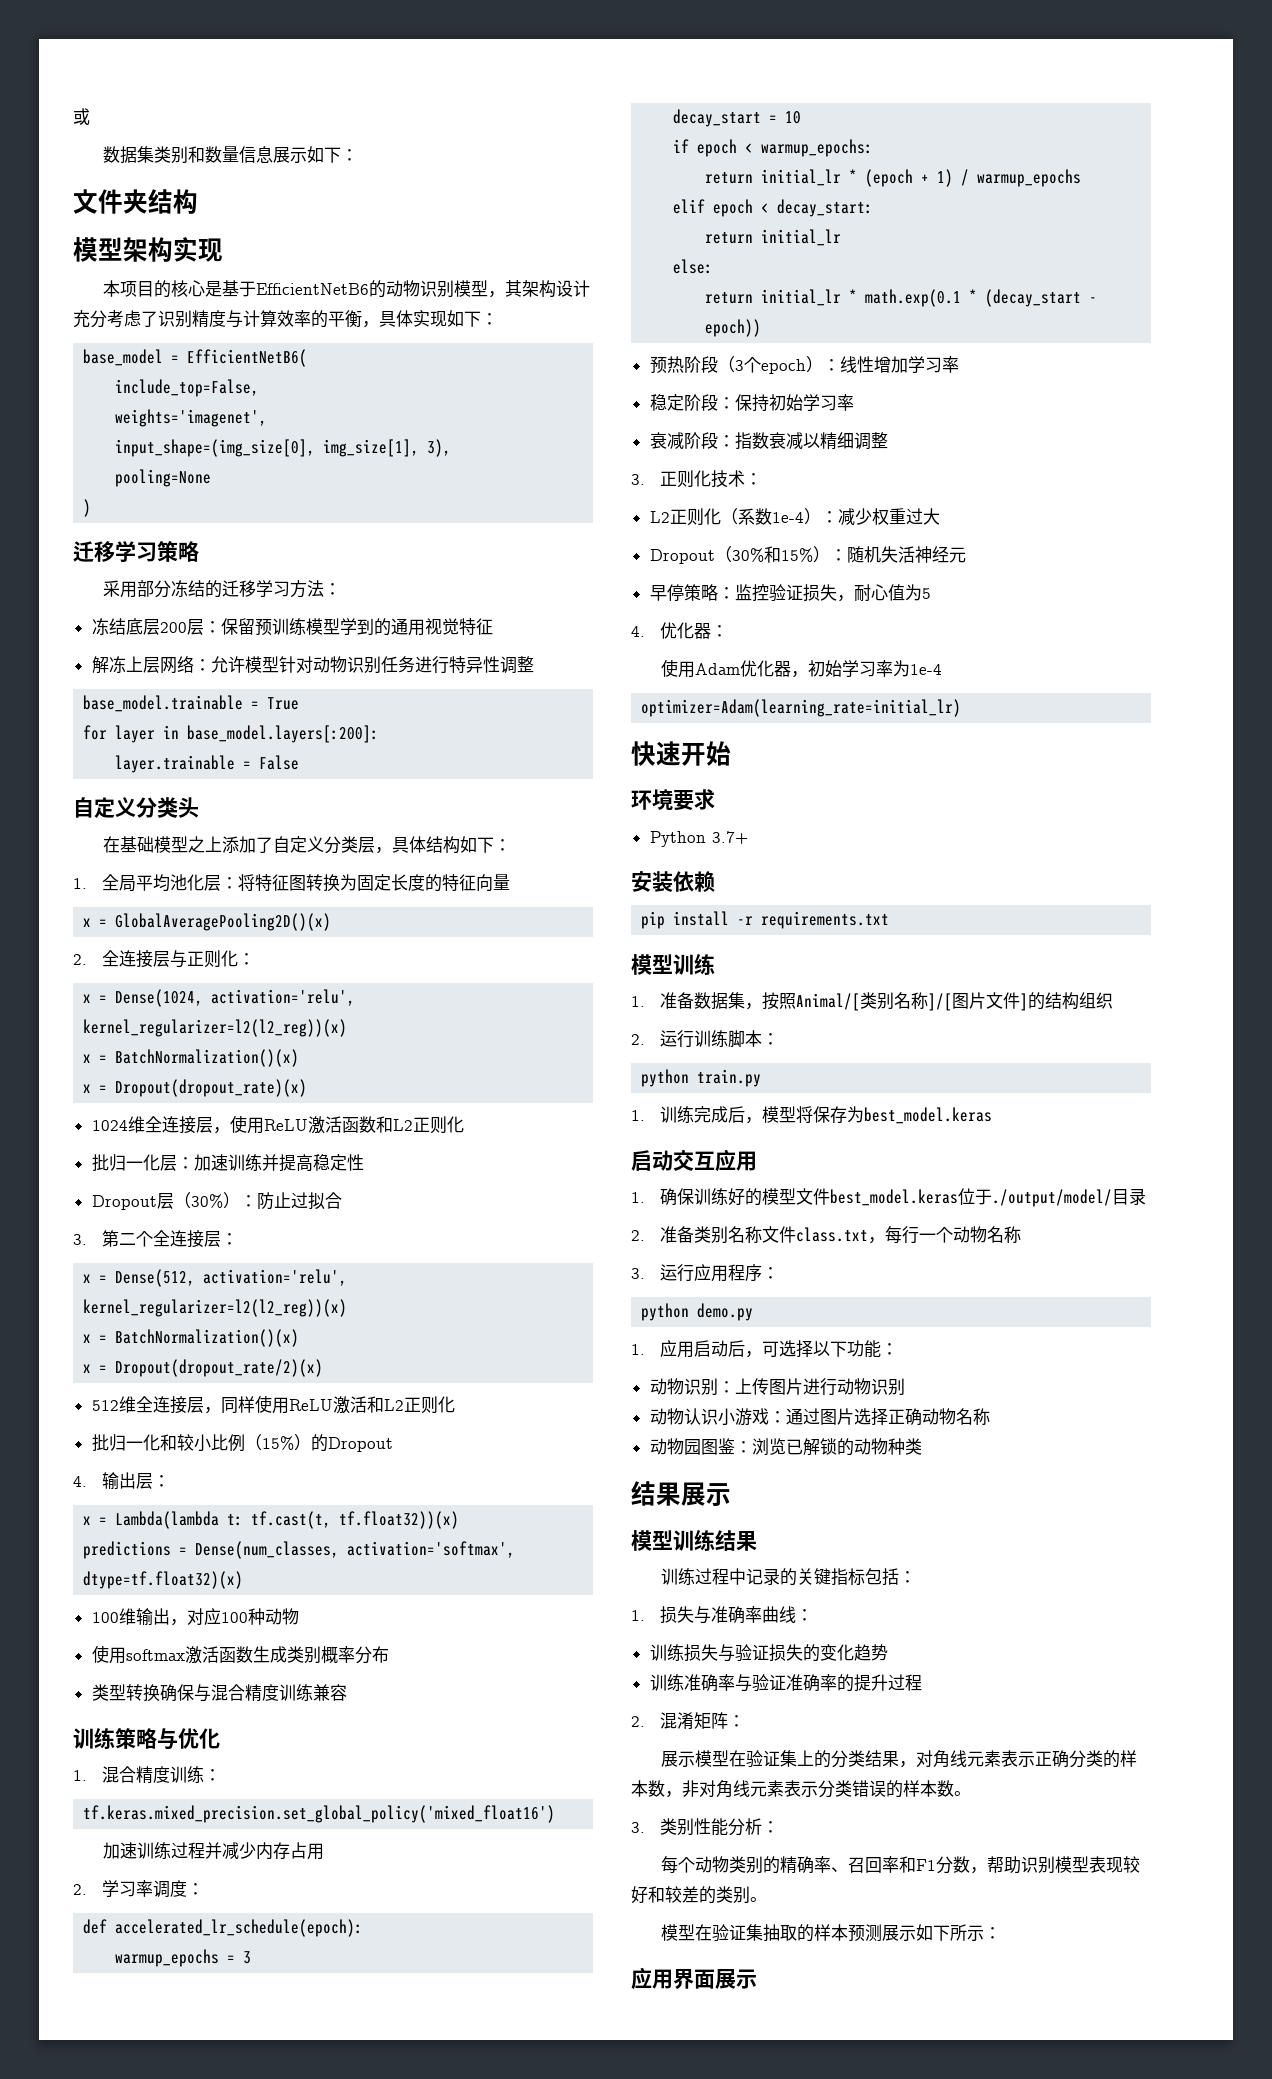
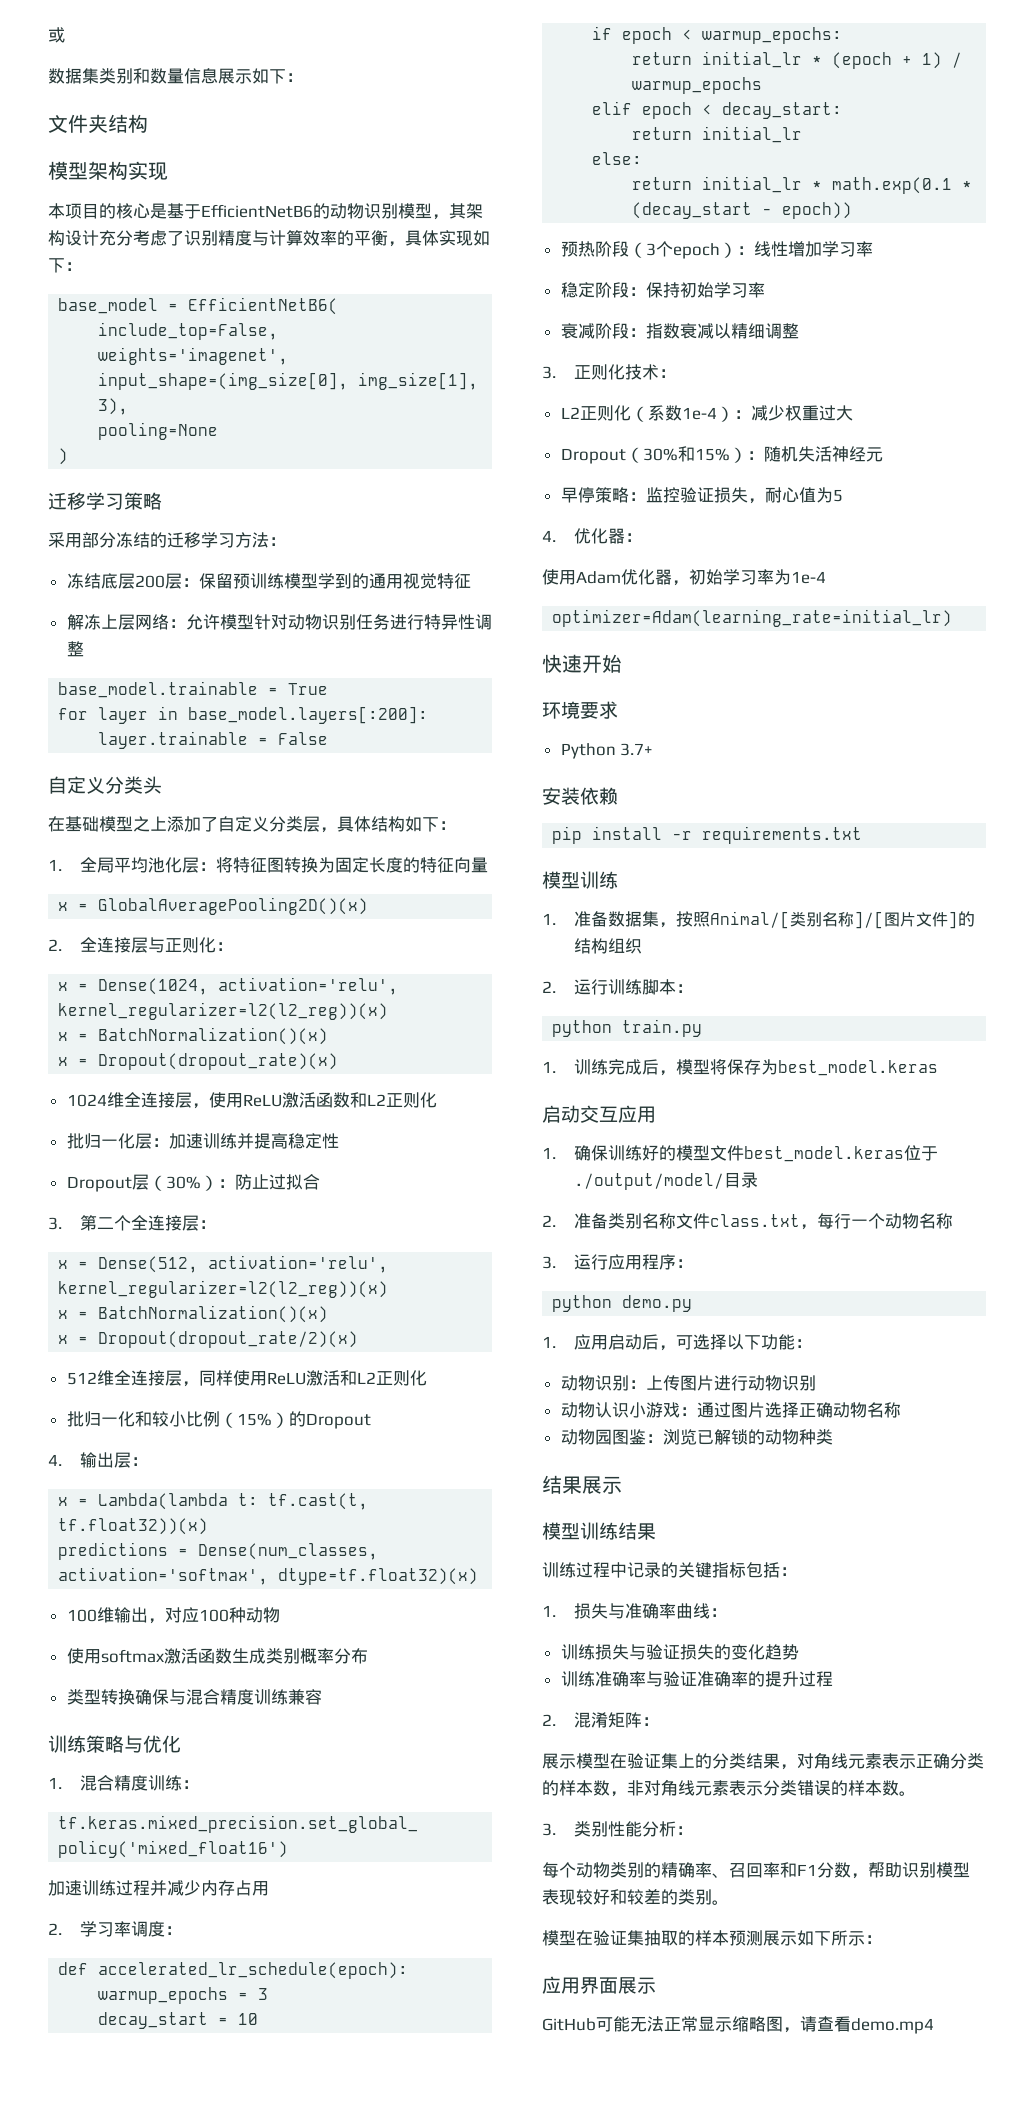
+ GitHub可能无法正常显示缩略图，请查看demo.mp4

